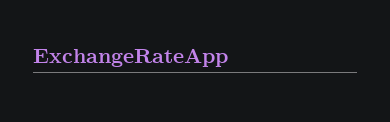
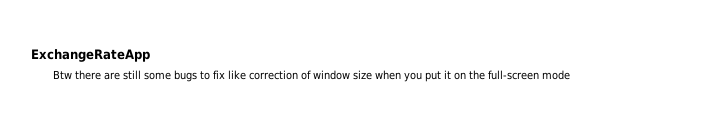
+ Btw there are still some bugs to fix like correction of window size when you put it on the full-screen mode

